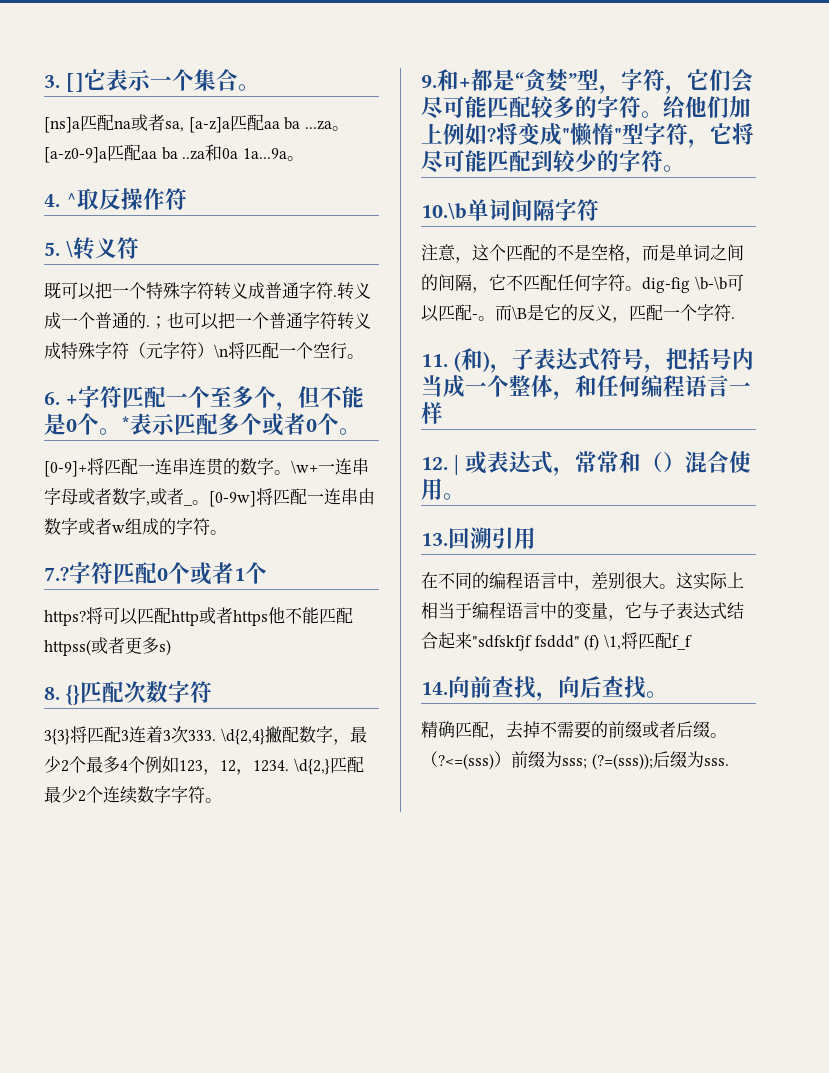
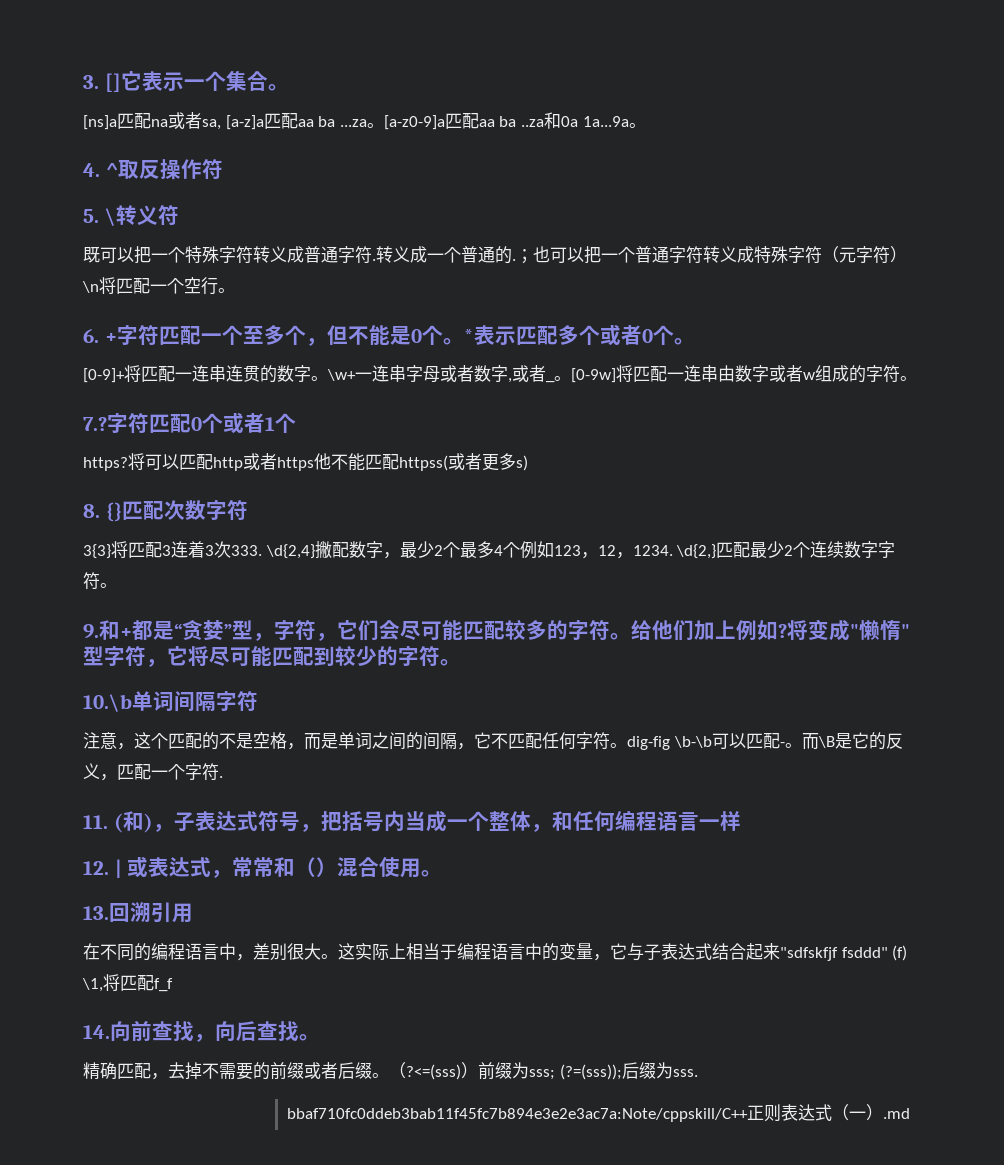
+ bbaf710fc0ddeb3bab11f45fc7b894e3e2e3ac7a:Note/cppskill/C++正则表达式（一）.md

